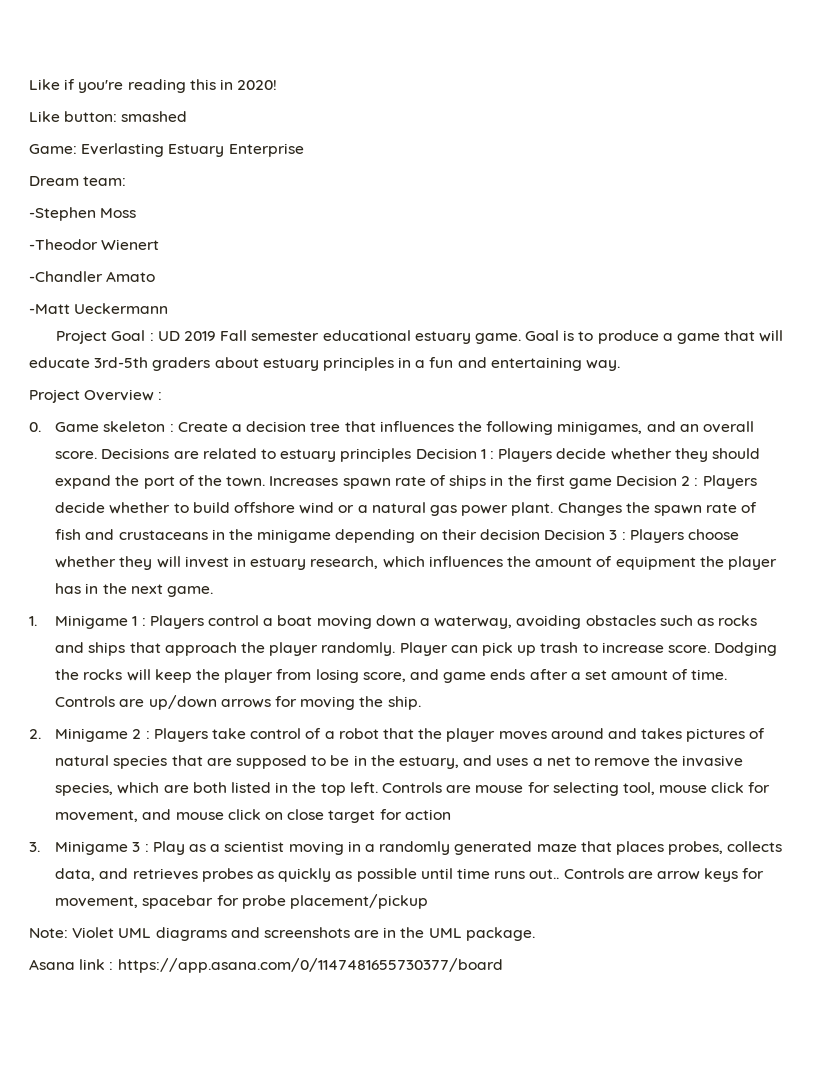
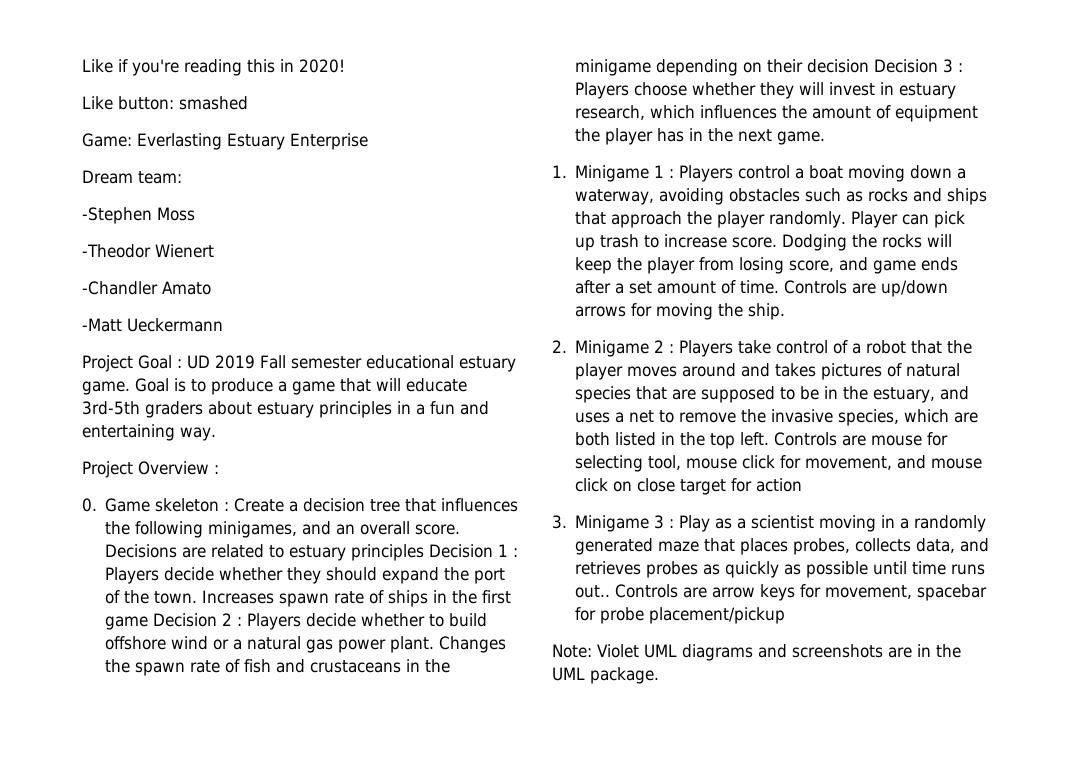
- Asana link : https://app.asana.com/0/1147481655730377/board

